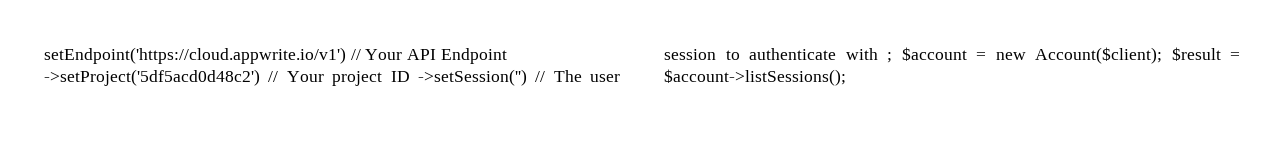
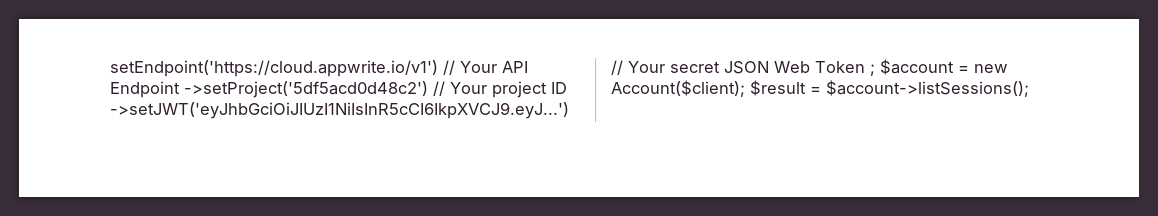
- setEndpoint('https://cloud.appwrite.io/v1') // Your API Endpoint ->setProject('5df5acd0d48c2') // Your project ID ->setSession('') // The user session to authenticate with ; $account = new Account($client); $result = $account->listSessions();
+ setEndpoint('https://cloud.appwrite.io/v1') // Your API Endpoint ->setProject('5df5acd0d48c2') // Your project ID ->setJWT('eyJhbGciOiJIUzI1NiIsInR5cCI6IkpXVCJ9.eyJ...') // Your secret JSON Web Token ; $account = new Account($client); $result = $account->listSessions();

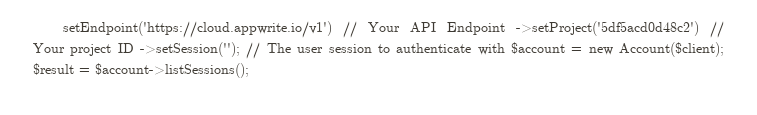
- setEndpoint('https://cloud.appwrite.io/v1') // Your API Endpoint ->setProject('5df5acd0d48c2') // Your project ID ->setJWT('eyJhbGciOiJIUzI1NiIsInR5cCI6IkpXVCJ9.eyJ...') // Your secret JSON Web Token ; $account = new Account($client); $result = $account->listSessions();
+ setEndpoint('https://cloud.appwrite.io/v1') // Your API Endpoint ->setProject('5df5acd0d48c2') // Your project ID ->setSession(''); // The user session to authenticate with $account = new Account($client); $result = $account->listSessions();

